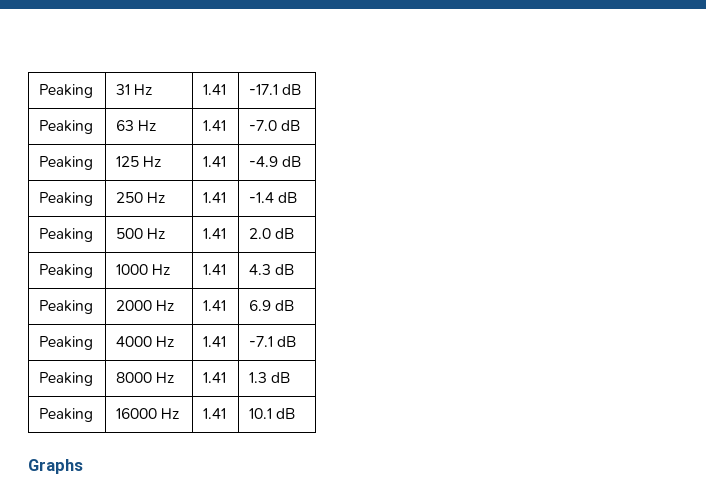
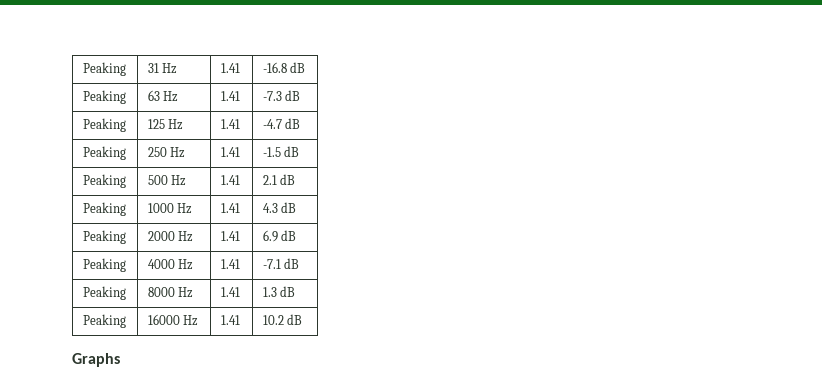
- Peaking | 31 Hz | 1.41 | -17.1 dB
+ Peaking | 31 Hz | 1.41 | -16.8 dB
- Peaking | 63 Hz | 1.41 | -7.0 dB
+ Peaking | 63 Hz | 1.41 | -7.3 dB
- Peaking | 125 Hz | 1.41 | -4.9 dB
+ Peaking | 125 Hz | 1.41 | -4.7 dB
- Peaking | 250 Hz | 1.41 | -1.4 dB
+ Peaking | 250 Hz | 1.41 | -1.5 dB
- Peaking | 500 Hz | 1.41 | 2.0 dB
+ Peaking | 500 Hz | 1.41 | 2.1 dB
- Peaking | 16000 Hz | 1.41 | 10.1 dB
+ Peaking | 16000 Hz | 1.41 | 10.2 dB

